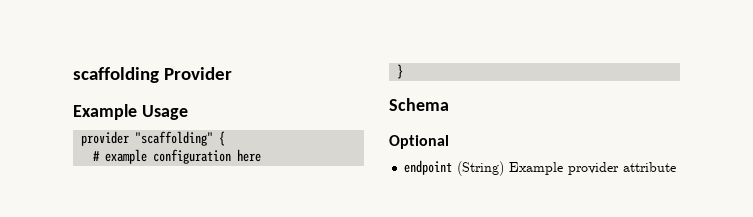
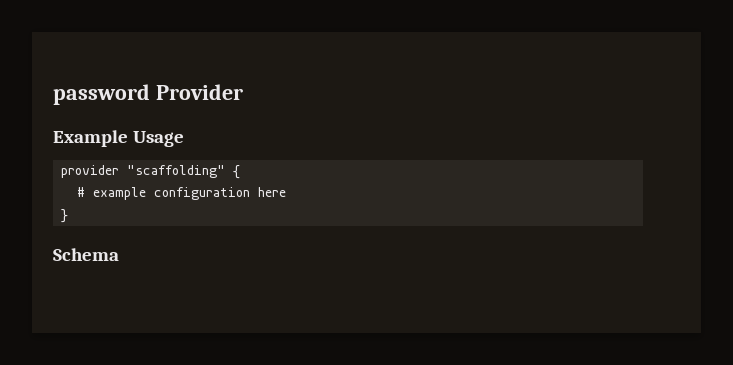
- scaffolding Provider
+ password Provider
- Optional
- endpoint (String) Example provider attribute

